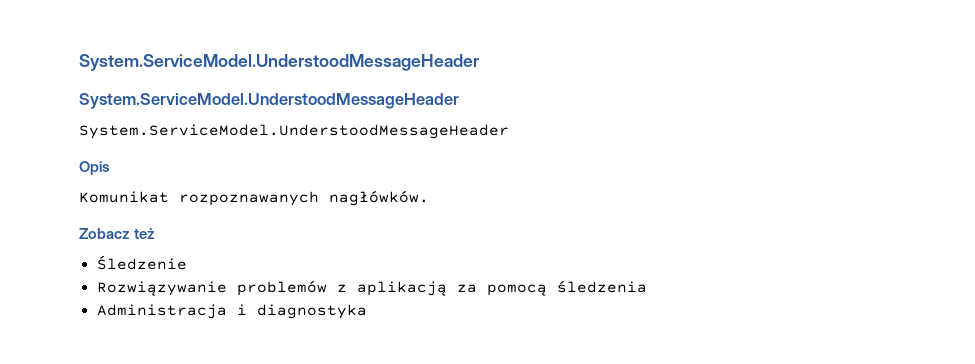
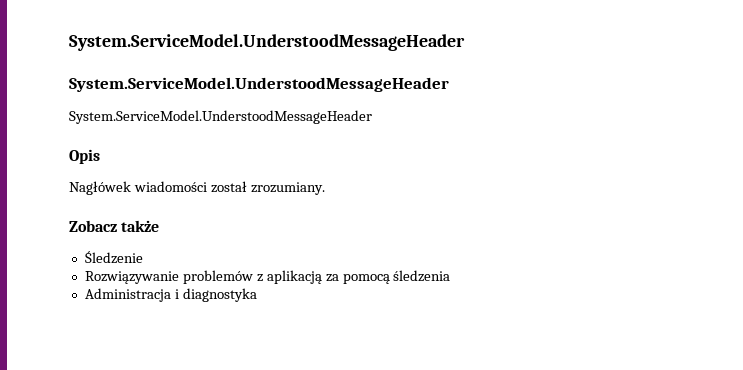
- Komunikat rozpoznawanych nagłówków.
+ Nagłówek wiadomości został zrozumiany.
- Zobacz też
+ Zobacz także

